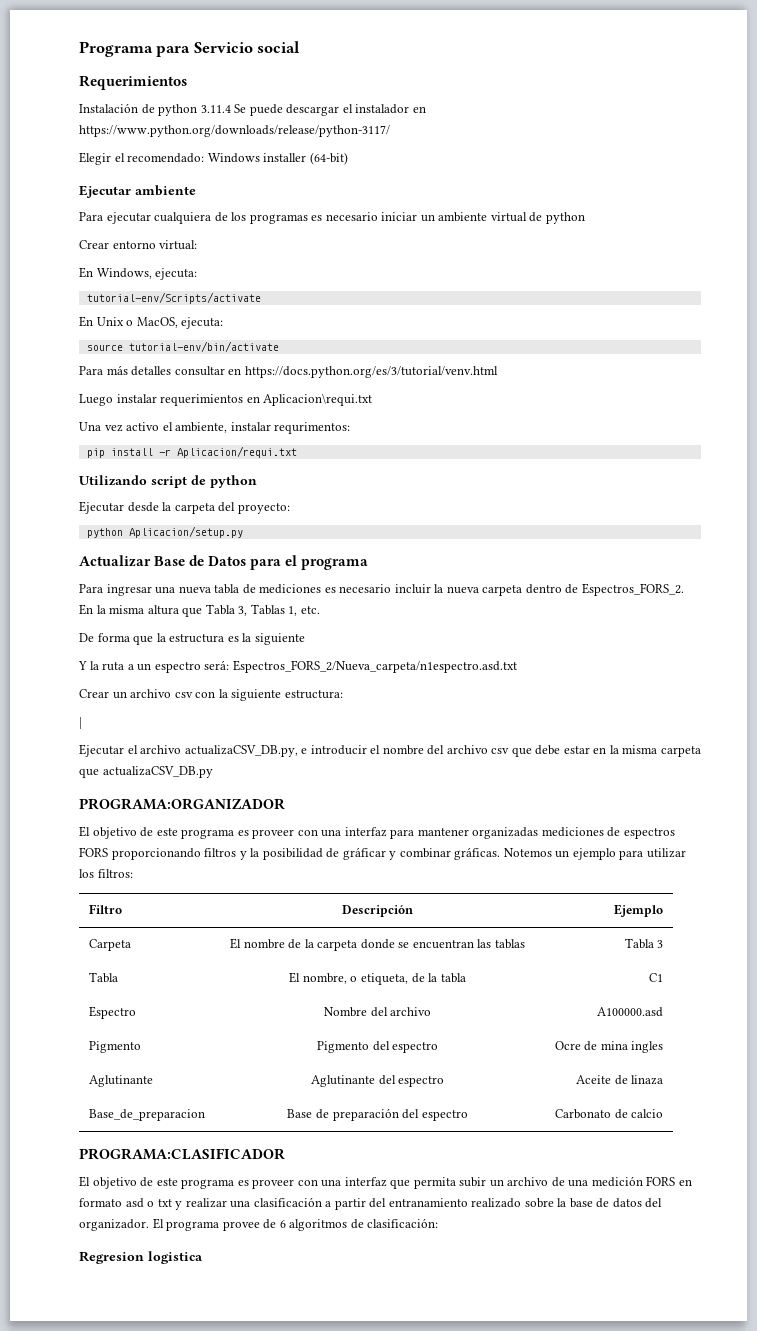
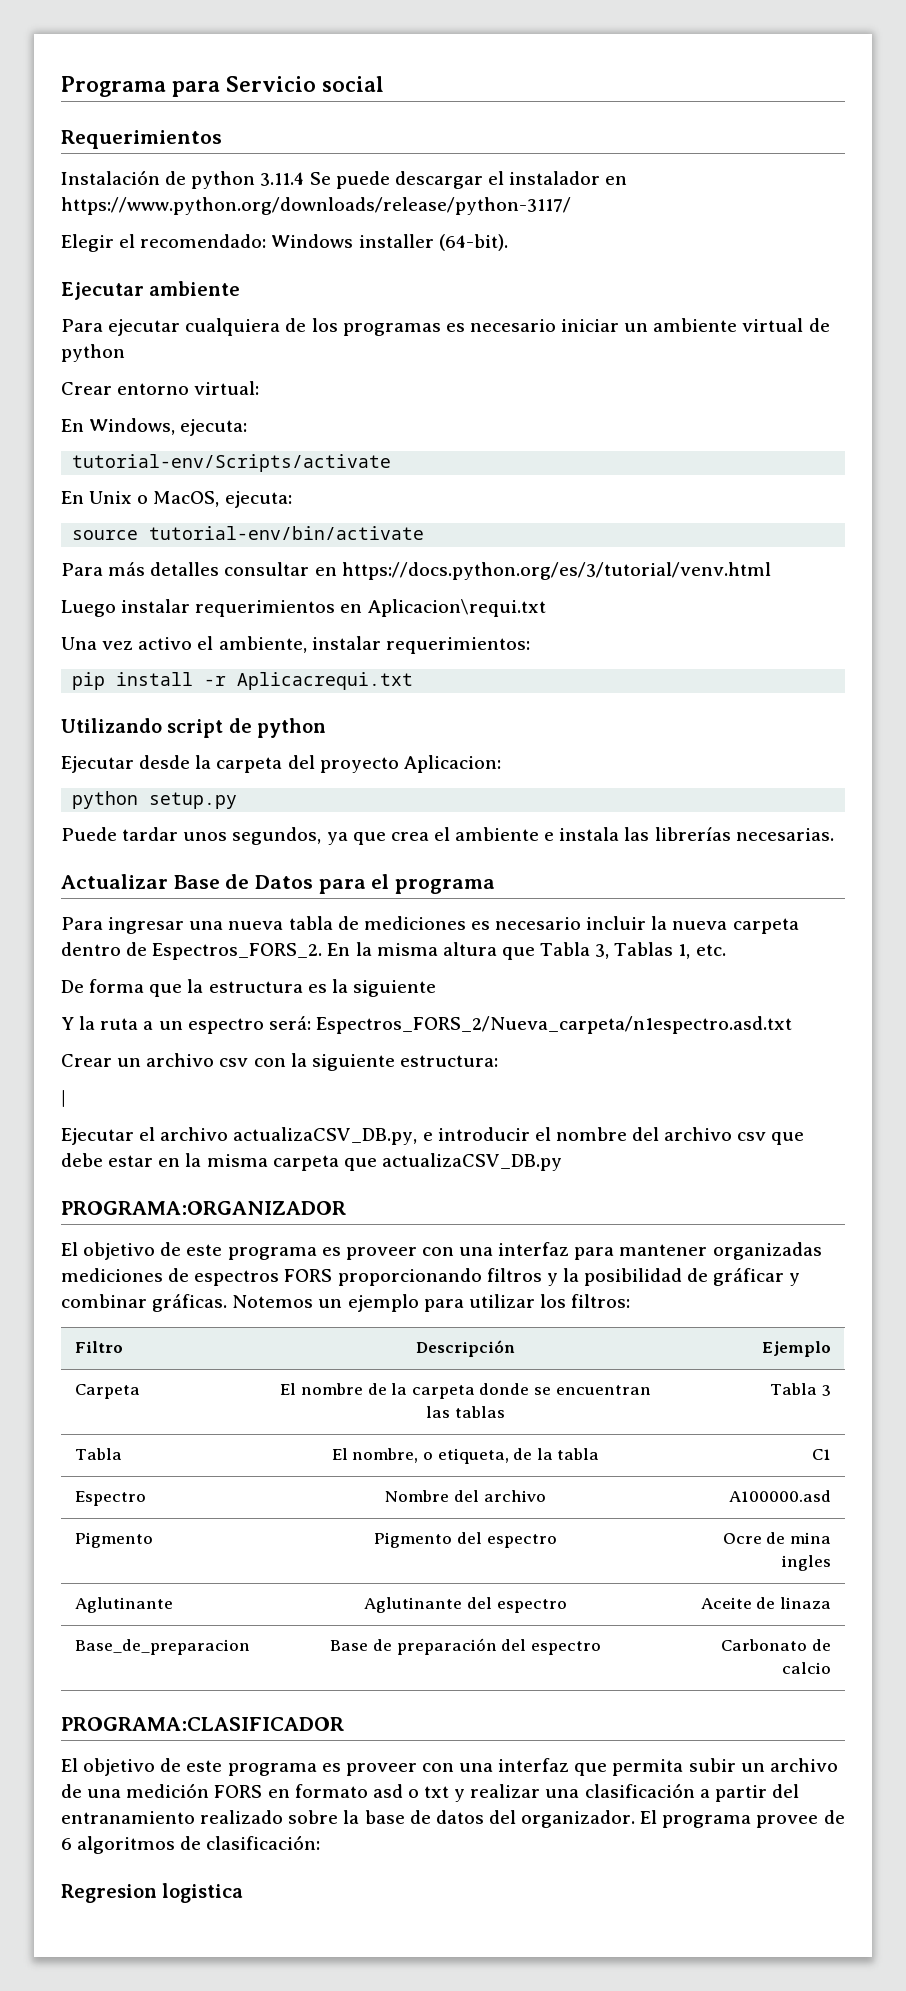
- Elegir el recomendado: Windows installer (64-bit)
+ Elegir el recomendado: Windows installer (64-bit).
- Una vez activo el ambiente, instalar requrimentos:
+ Una vez activo el ambiente, instalar requerimientos:
- pip install -r Aplicacion/requi.txt
+ pip install -r Aplicacrequi.txt
- Ejecutar desde la carpeta del proyecto:
- python Aplicacion/setup.py
+ Ejecutar desde la carpeta del proyecto Aplicacion:
+ python setup.py
+ Puede tardar unos segundos, ya que crea el ambiente e instala las librerías necesarias.

